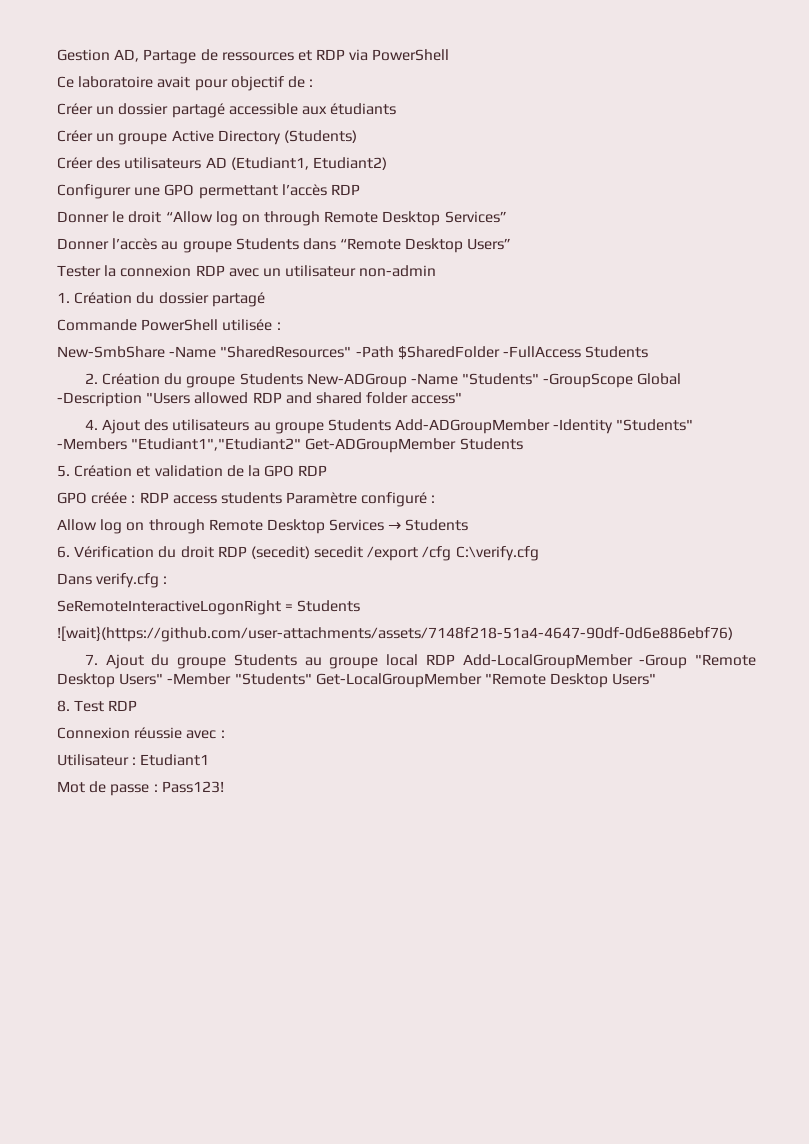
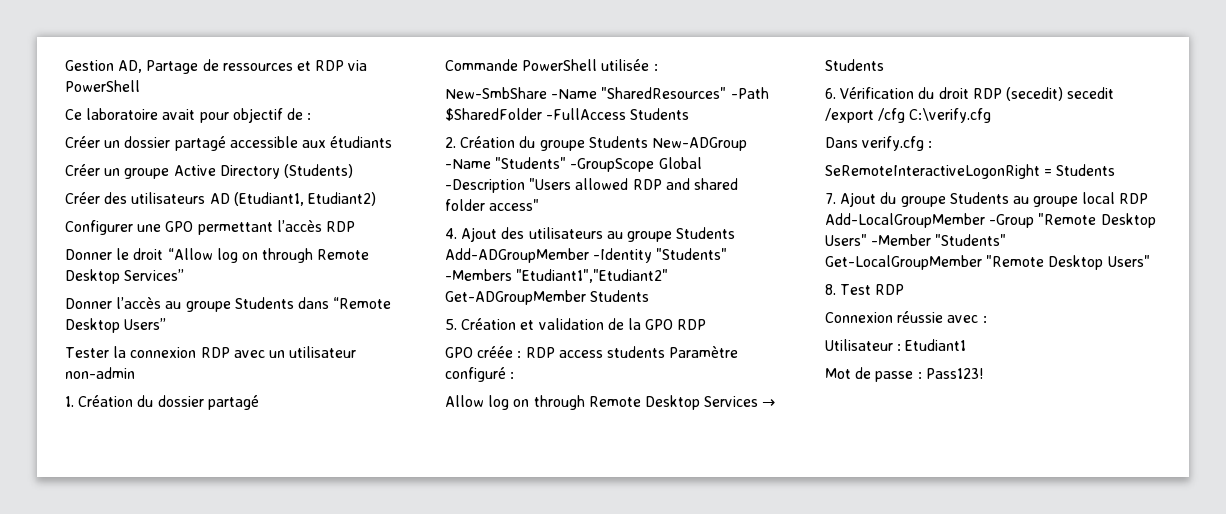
- ![wait}(https://github.com/user-attachments/assets/7148f218-51a4-4647-90df-0d6e886ebf76)

